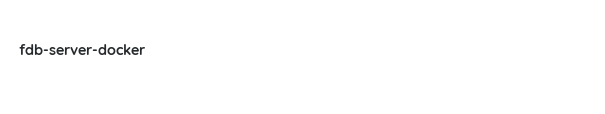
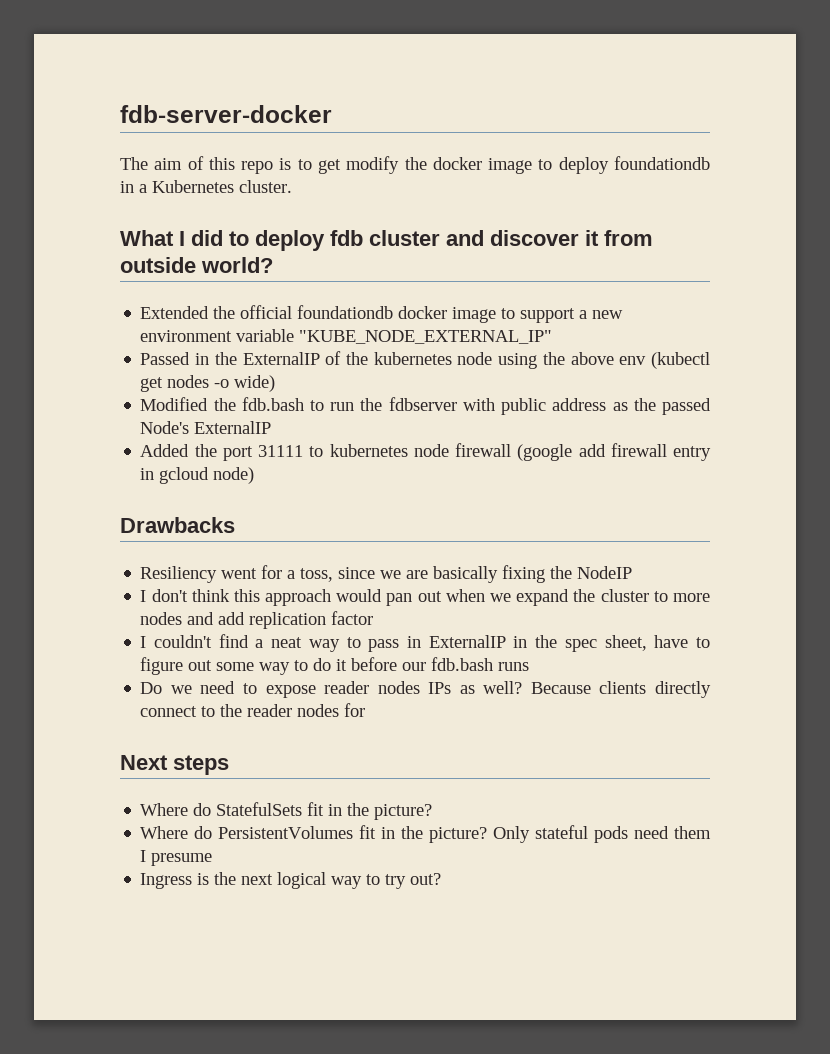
+ The aim of this repo is to get modify the docker image to deploy foundationdb in a Kubernetes cluster.
+ What I did to deploy fdb cluster and discover it from outside world?
+ Extended the official foundationdb docker image to support a new environment variable "KUBE_NODE_EXTERNAL_IP"
+ Passed in the ExternalIP of the kubernetes node using the above env (kubectl get nodes -o wide)
+ Modified the fdb.bash to run the fdbserver with public address as the passed Node's ExternalIP
+ Added the port 31111 to kubernetes node firewall (google add firewall entry in gcloud node)
+ Drawbacks
+ Resiliency went for a toss, since we are basically fixing the NodeIP
+ I don't think this approach would pan out when we expand the cluster to more nodes and add replication factor
+ I couldn't find a neat way to pass in ExternalIP in the spec sheet, have to figure out some way to do it before our fdb.bash runs
+ Do we need to expose reader nodes IPs as well? Because clients directly connect to the reader nodes for
+ Next steps
+ Where do StatefulSets fit in the picture?
+ Where do PersistentVolumes fit in the picture? Only stateful pods need them I presume
+ Ingress is the next logical way to try out?

